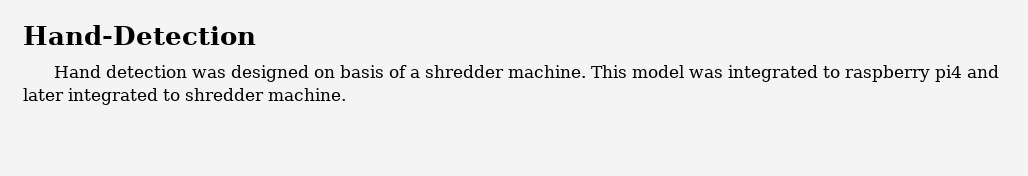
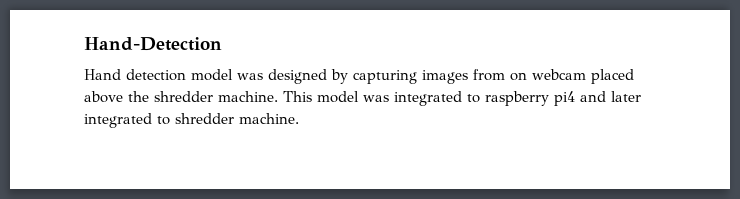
- Hand detection was designed on basis of a shredder machine.
+ Hand detection model was designed by capturing images from on webcam placed above the shredder machine.

